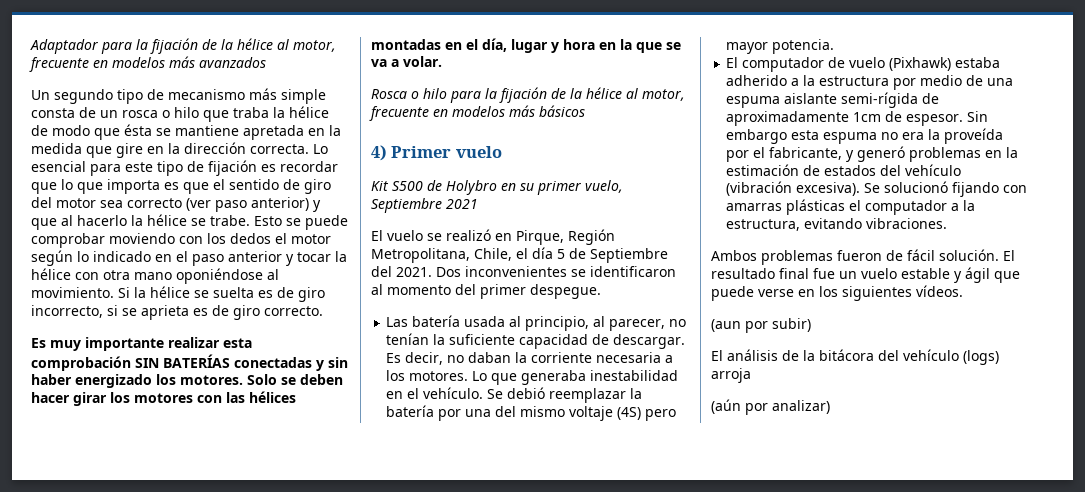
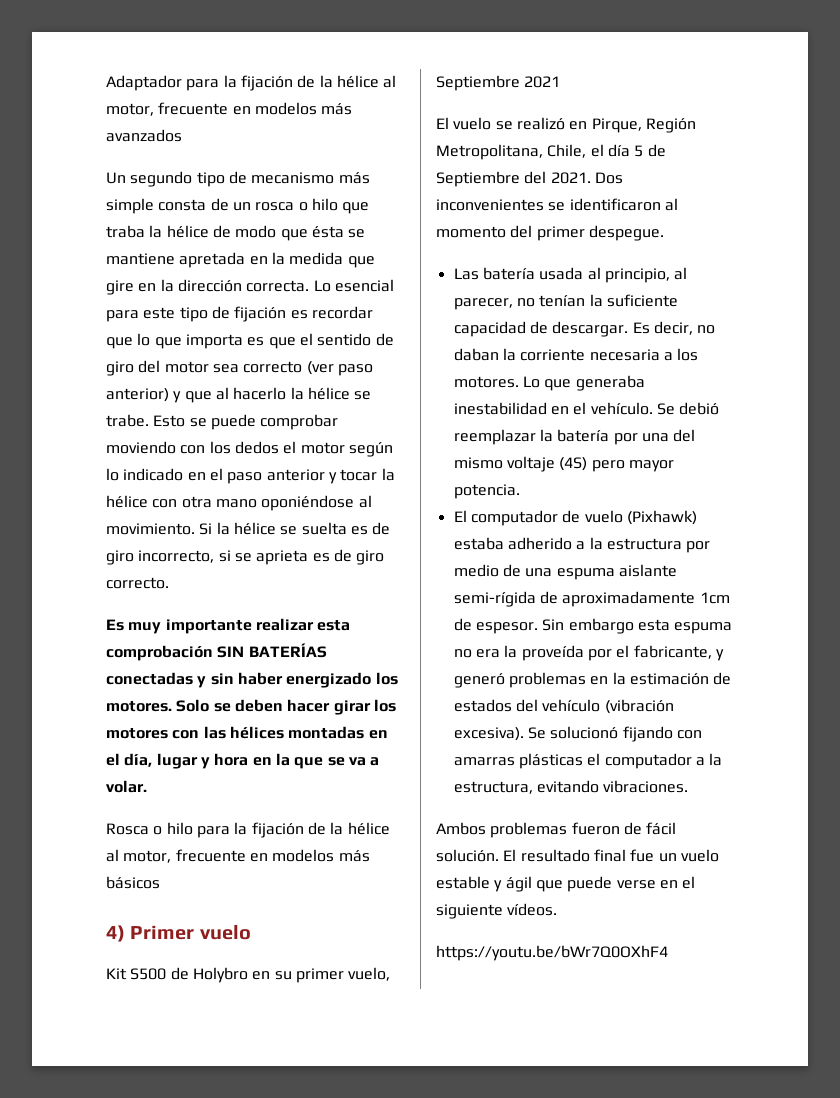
- El resultado final fue un vuelo estable y ágil que puede verse en los siguientes vídeos.
+ El resultado final fue un vuelo estable y ágil que puede verse en el siguiente vídeos.
- (aun por subir)
- El análisis de la bitácora del vehículo (logs) arroja
- (aún por analizar)
+ https://youtu.be/bWr7Q0OXhF4

